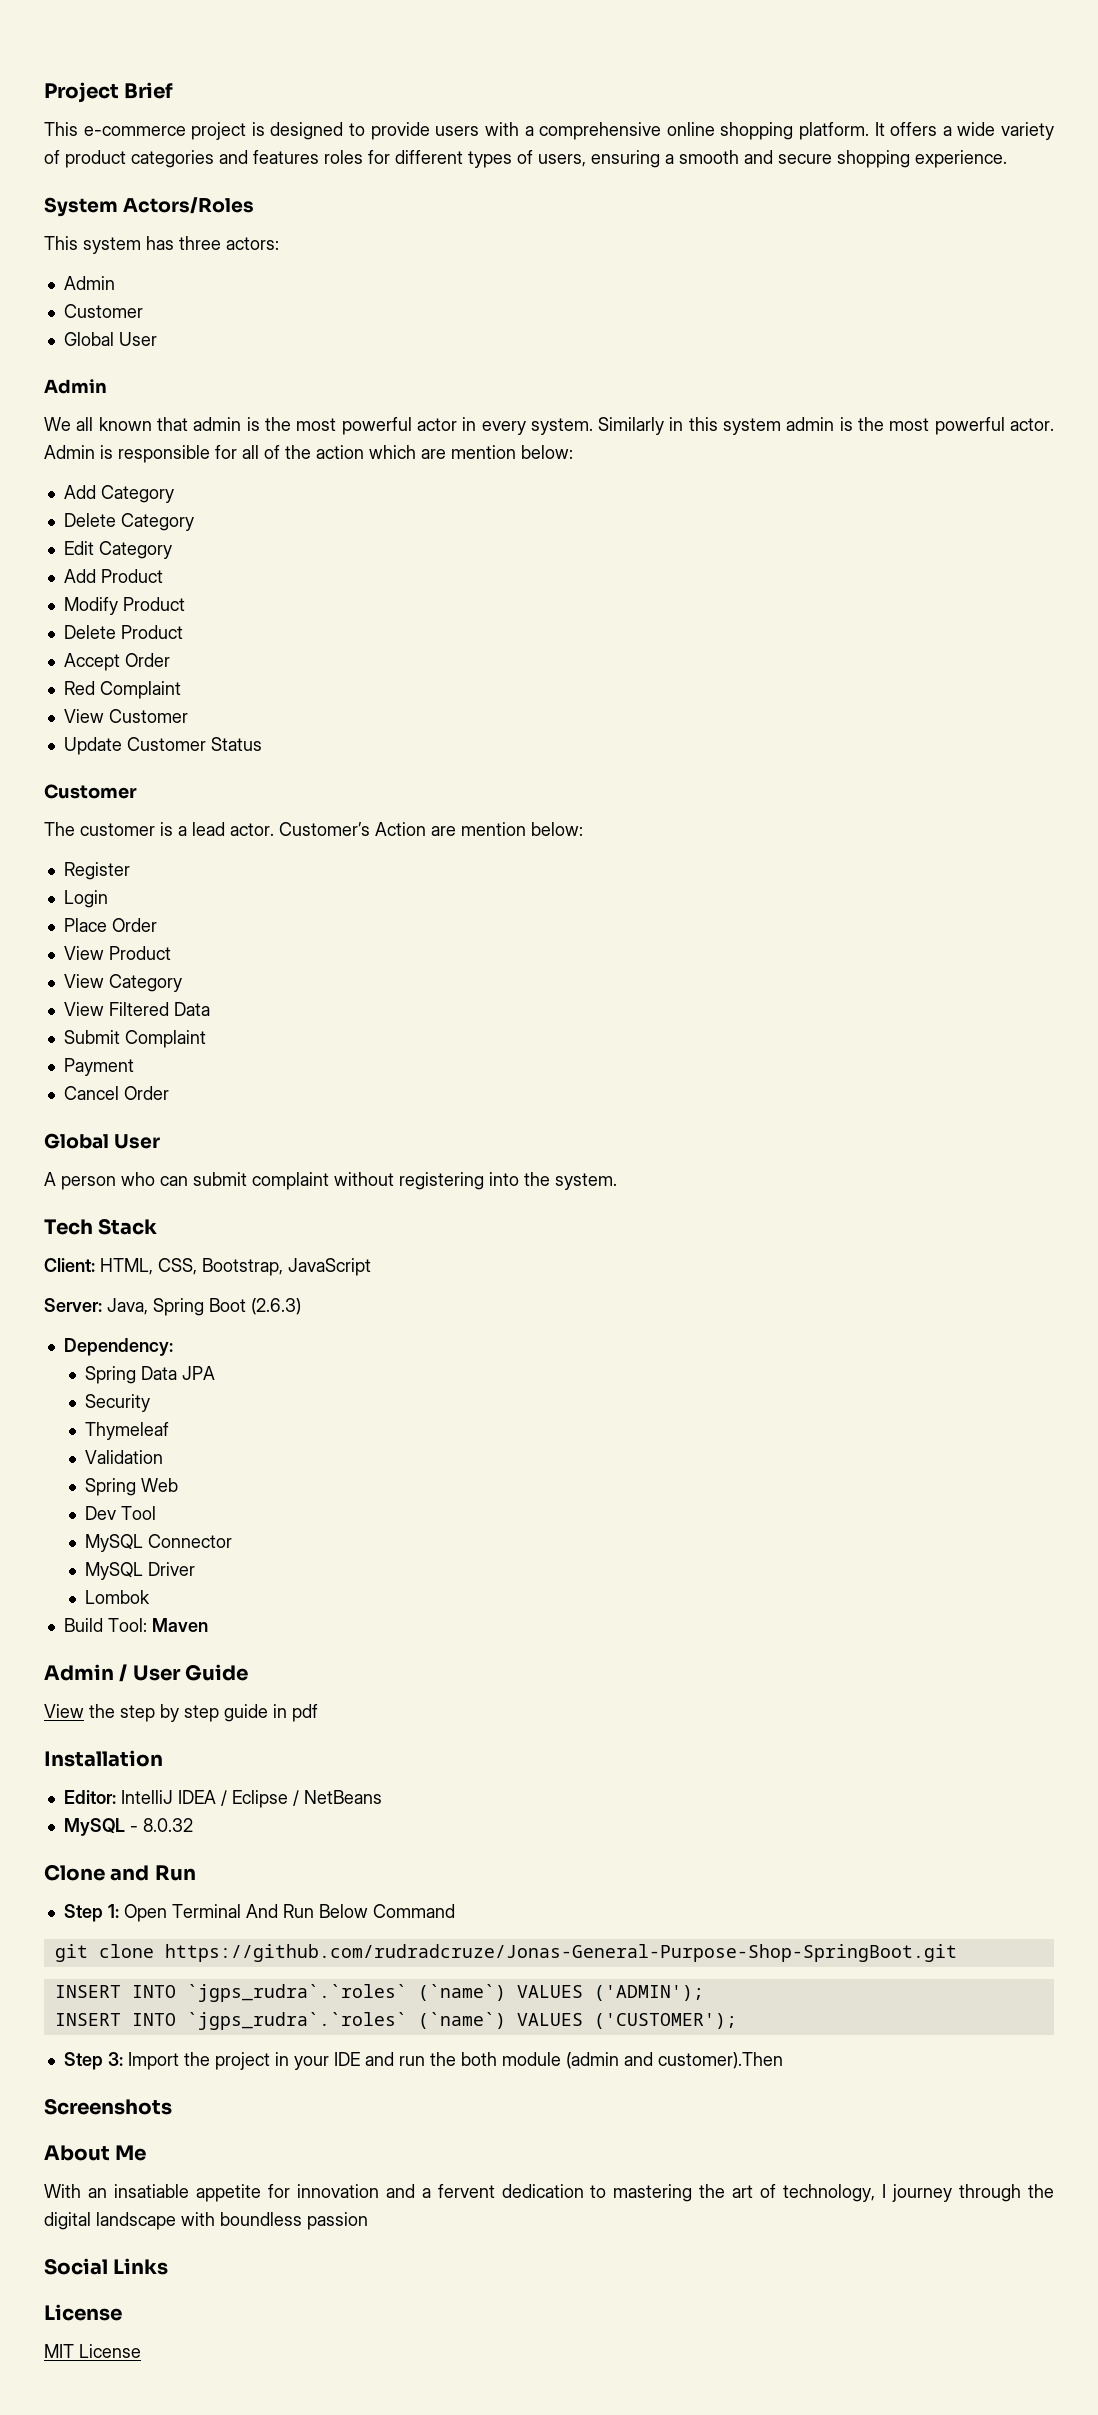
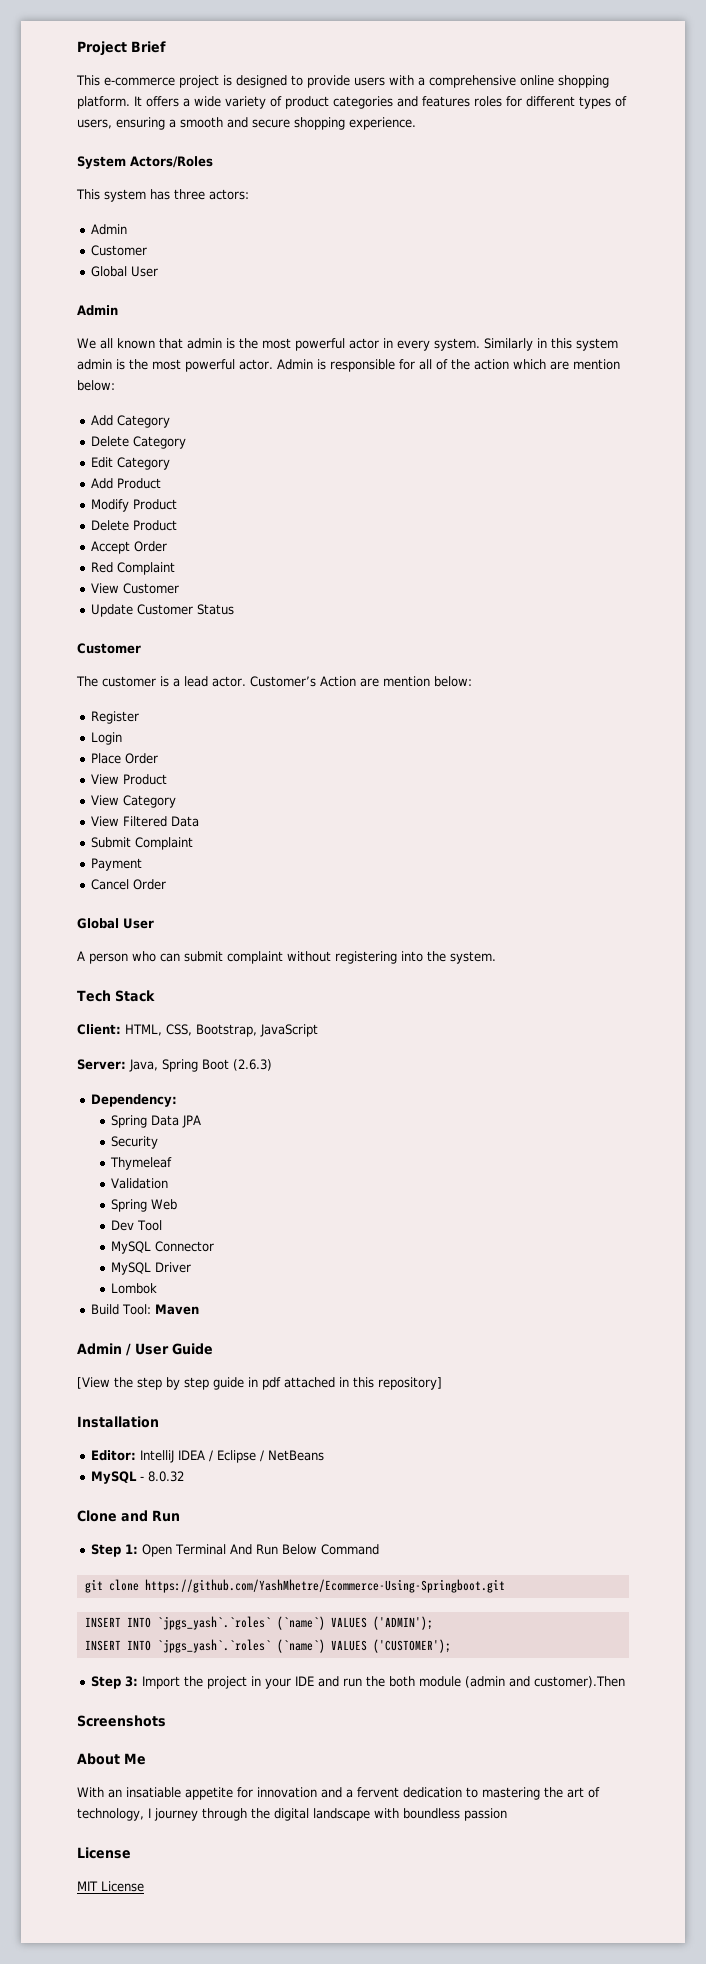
- View the step by step guide in pdf
+ [View the step by step guide in pdf attached in this repository]
- git clone https://github.com/rudradcruze/Jonas-General-Purpose-Shop-SpringBoot.git
- INSERT INTO `jgps_rudra`.`roles` (`name`) VALUES ('ADMIN');
+ git clone https://github.com/YashMhetre/Ecommerce-Using-Springboot.git
+ INSERT INTO `jpgs_yash`.`roles` (`name`) VALUES ('ADMIN');
- INSERT INTO `jgps_rudra`.`roles` (`name`) VALUES ('CUSTOMER');
+ INSERT INTO `jpgs_yash`.`roles` (`name`) VALUES ('CUSTOMER');
- Social Links

